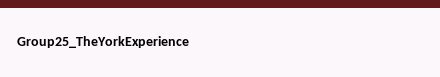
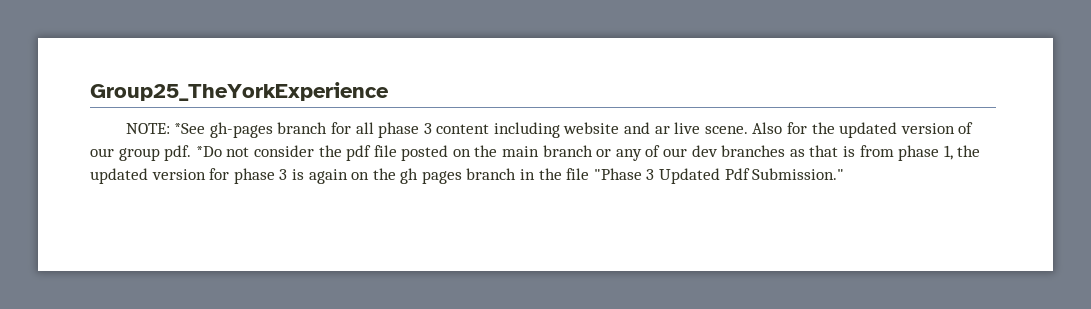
+ NOTE: *See gh-pages branch for all phase 3 content including website and ar live scene. Also for the updated version of our group pdf. *Do not consider the pdf file posted on the main branch or any of our dev branches as that is from phase 1, the updated version for phase 3 is again on the gh pages branch in the file "Phase 3 Updated Pdf Submission."

